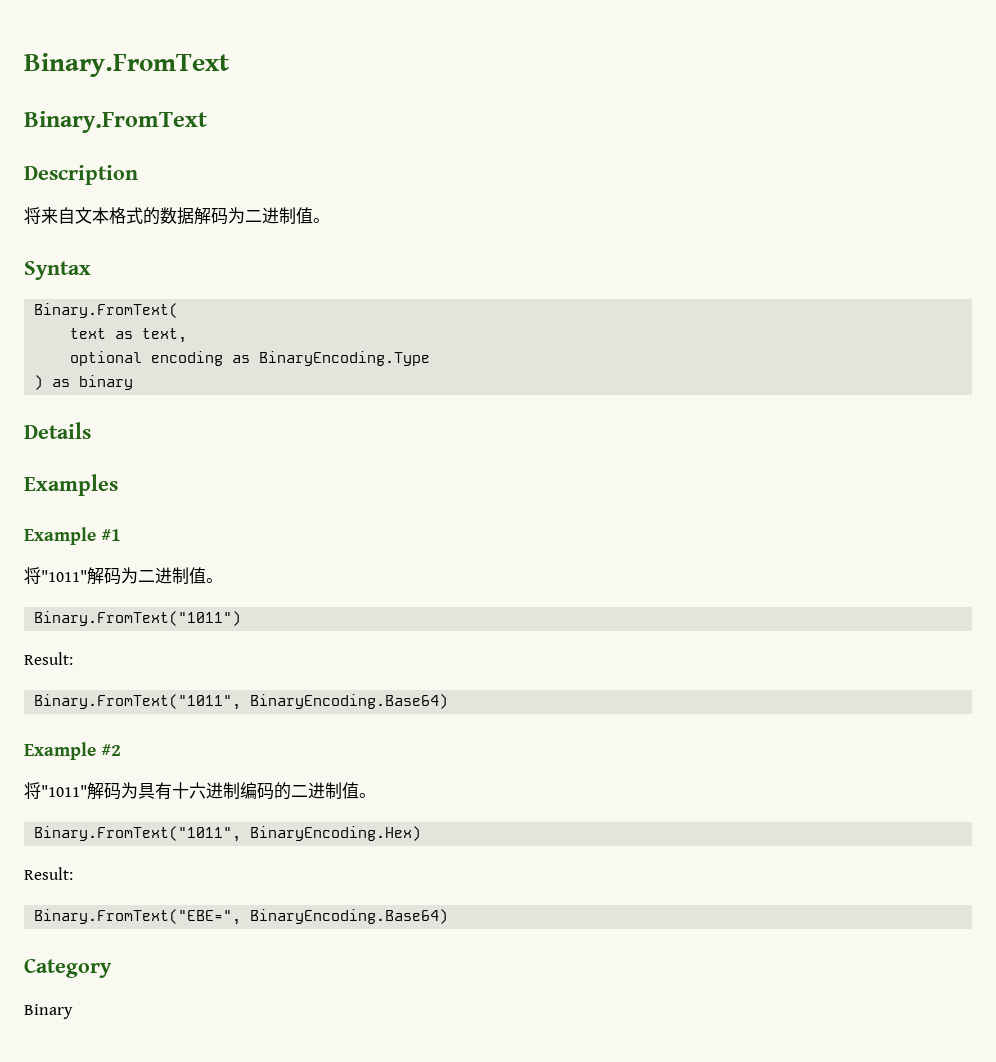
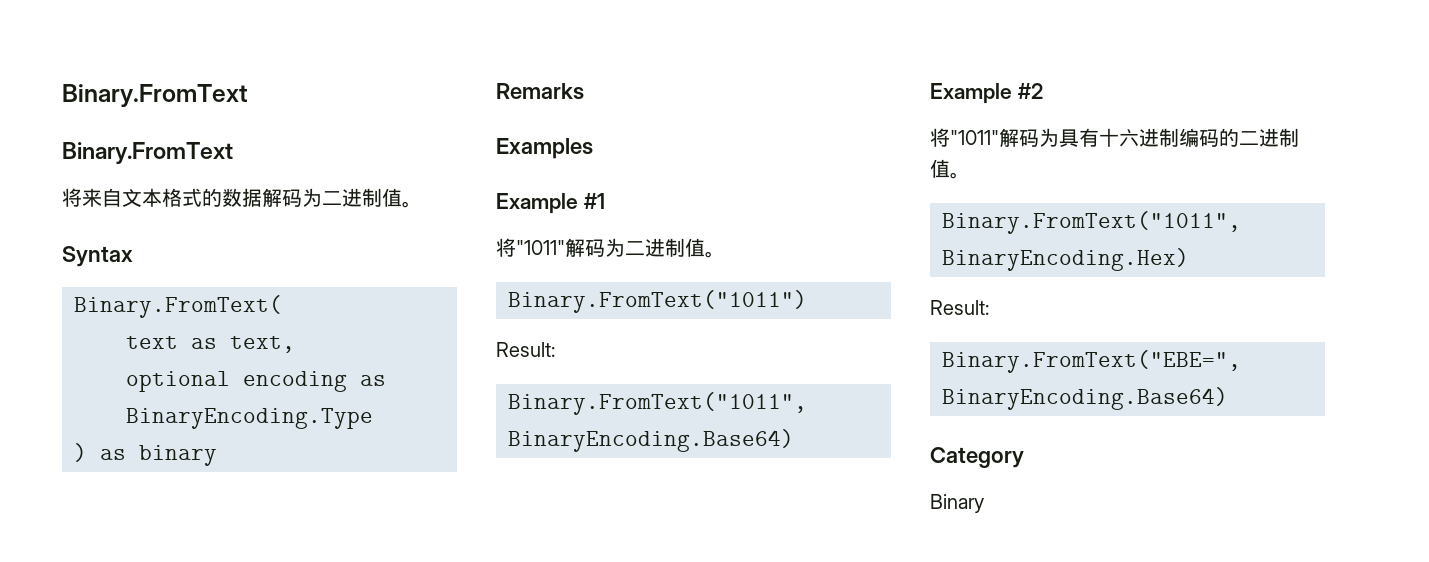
- Description
- Details
+ Remarks

